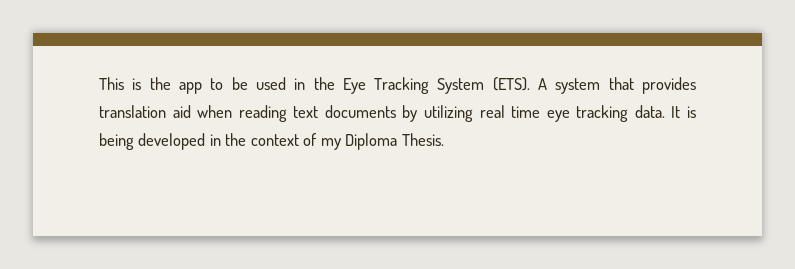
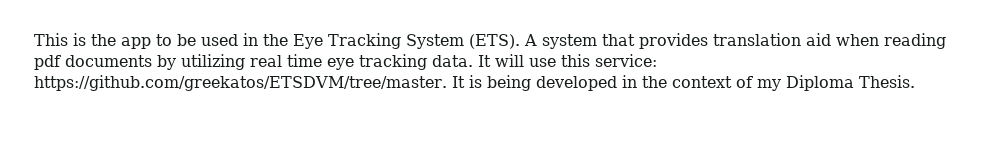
- A system that provides translation aid when reading text documents by utilizing real time eye tracking data.
+ A system that provides translation aid when reading pdf documents by utilizing real time eye tracking data.
- It is being developed in the context of my Diploma Thesis.
+ It will use this service: https://github.com/greekatos/ETSDVM/tree/master. It is being developed in the context of my Diploma Thesis.

